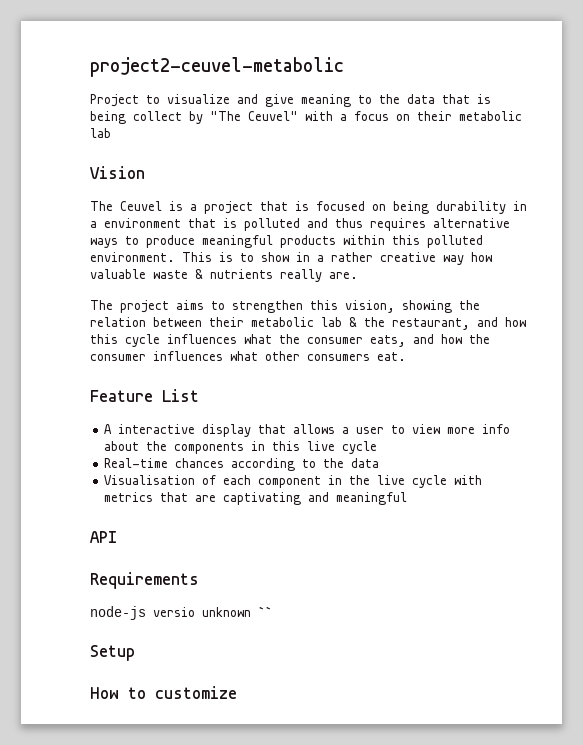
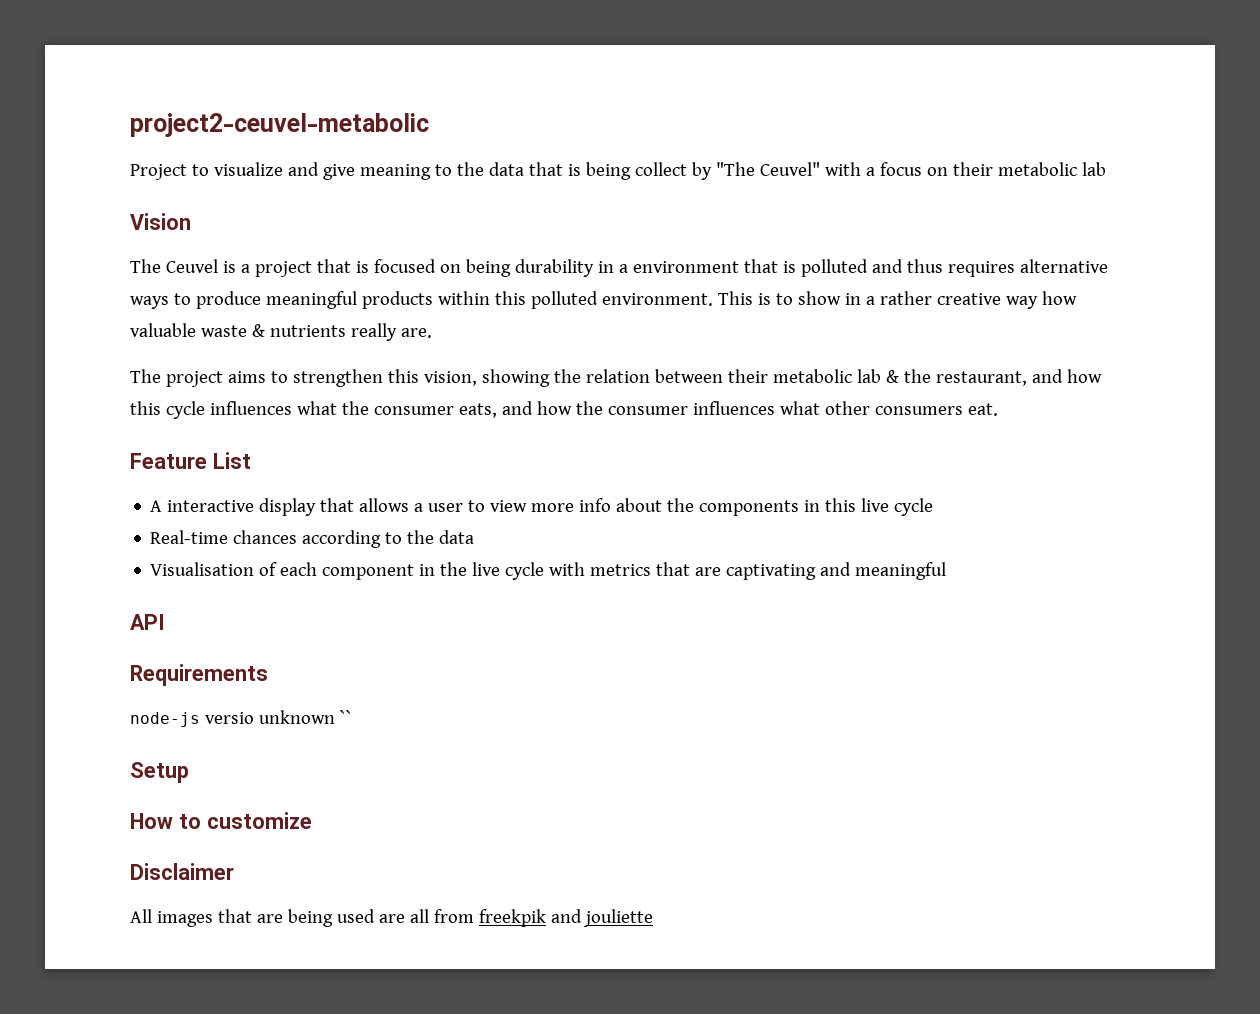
+ Disclaimer
+ All images that are being used are all from freekpik and jouliette

